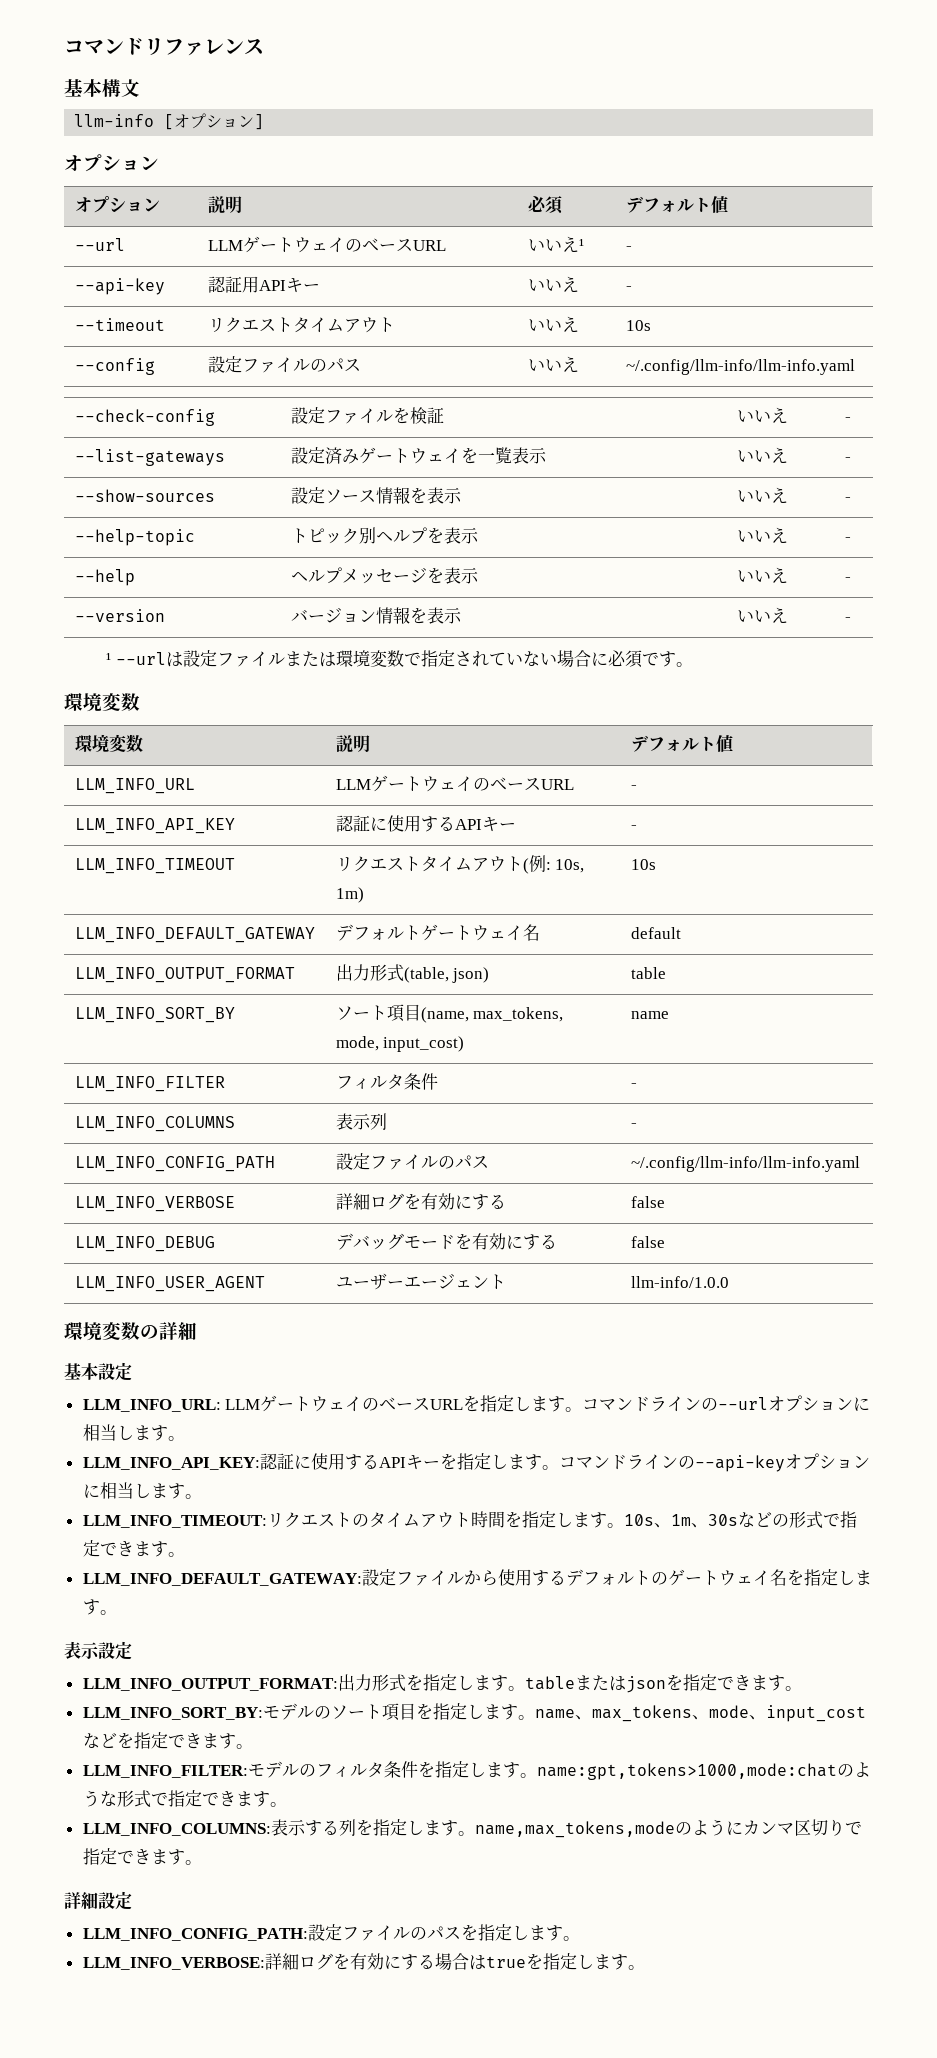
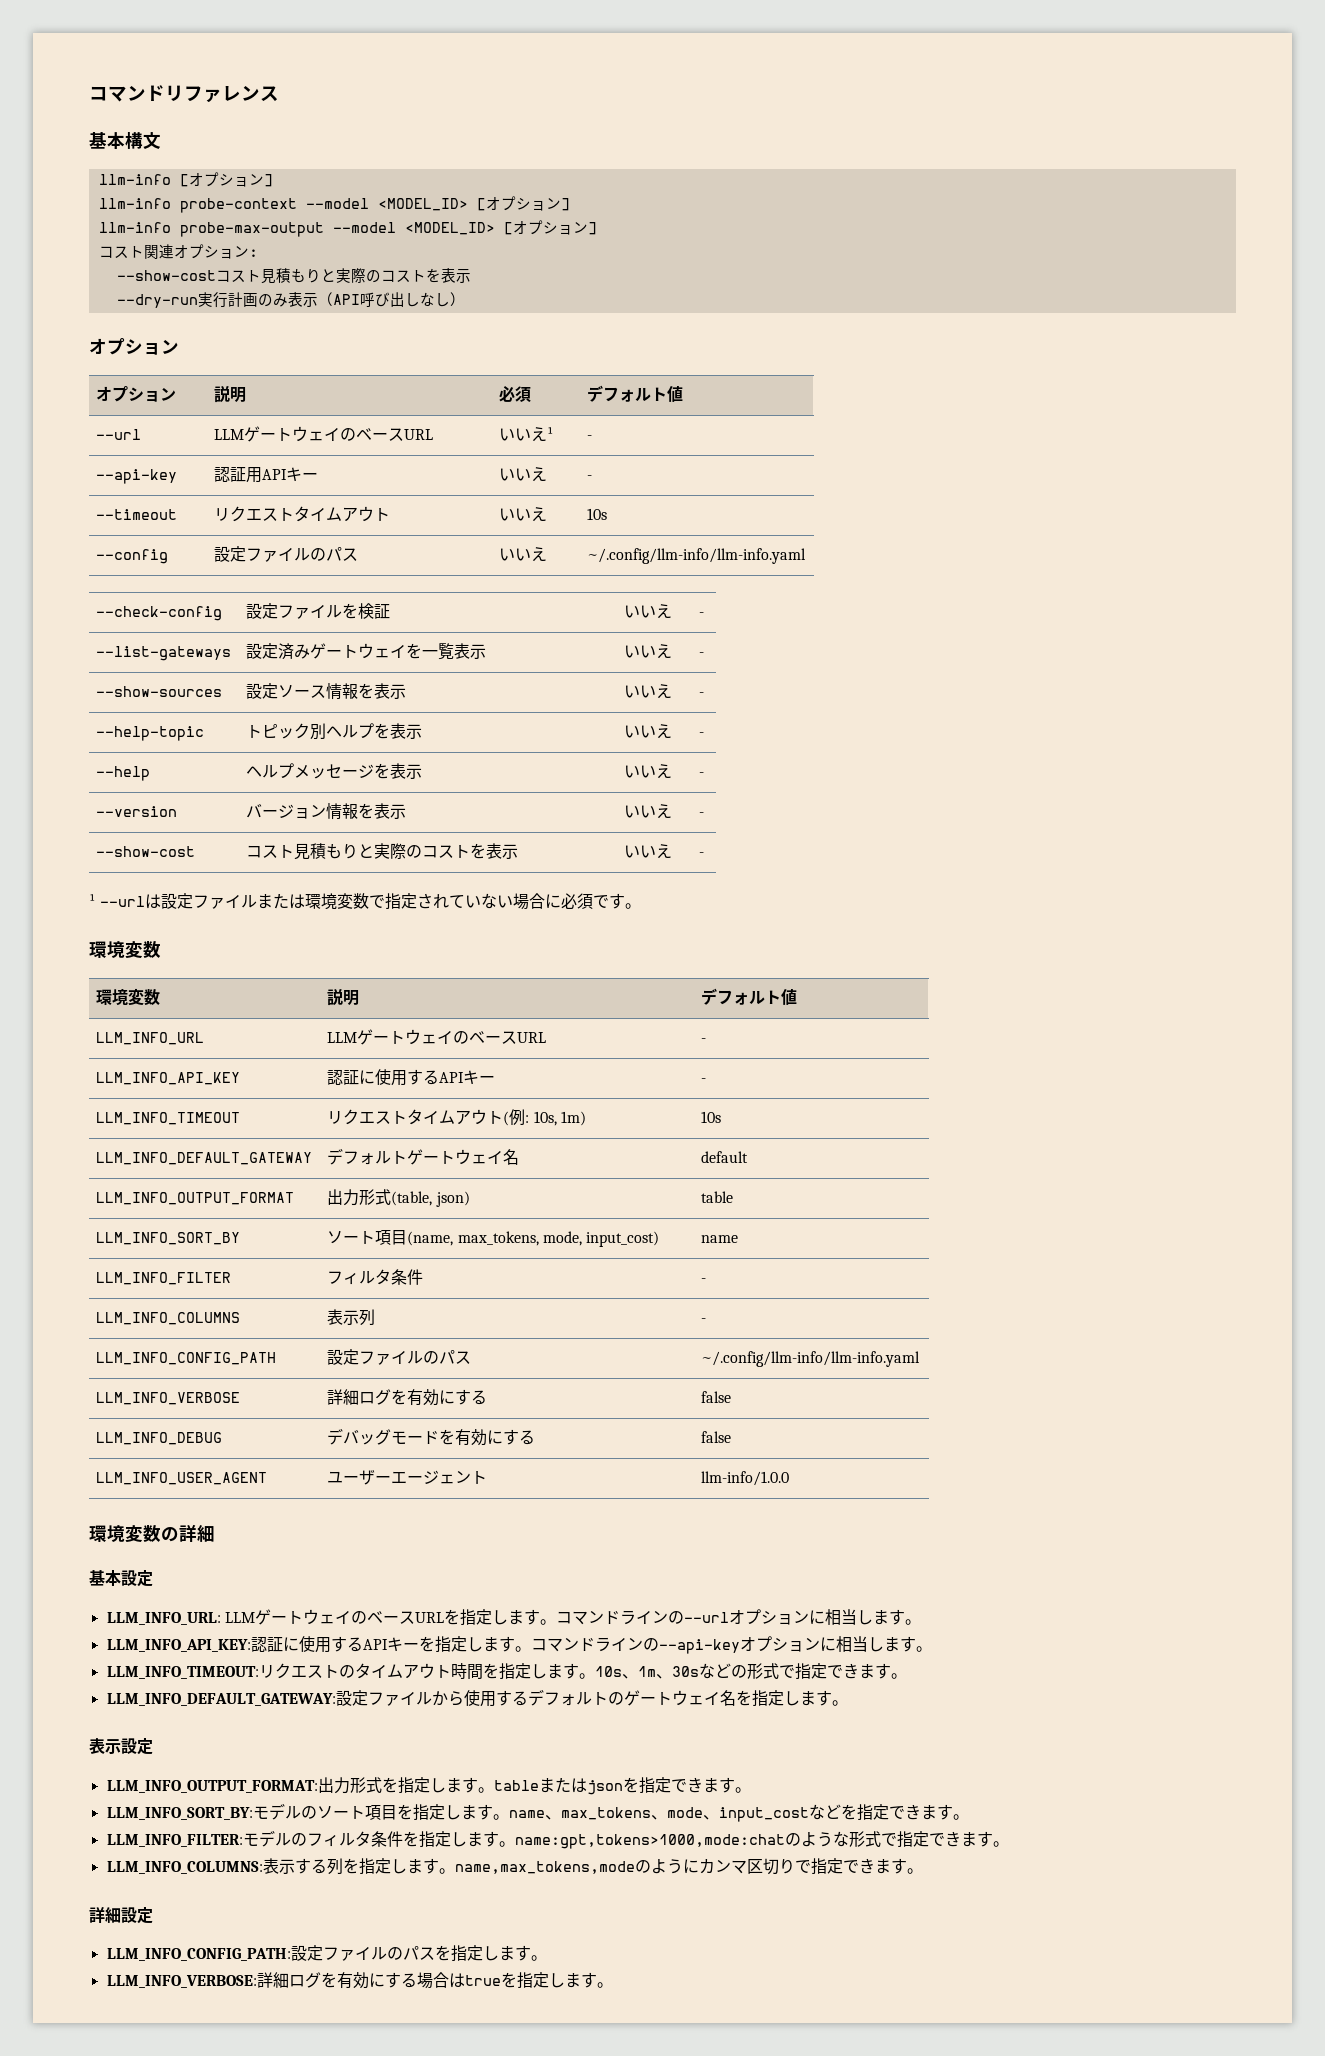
+ llm-info probe-context --model <MODEL_ID> [オプション]
+ llm-info probe-max-output --model <MODEL_ID> [オプション]
+ コスト関連オプション:
+ --show-costコスト見積もりと実際のコストを表示
+ --dry-run実行計画のみ表示（API呼び出しなし）
+ --show-cost | コスト見積もりと実際のコストを表示 | いいえ | -

